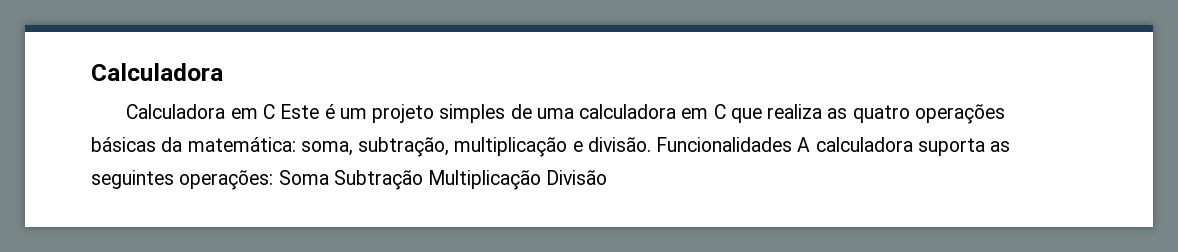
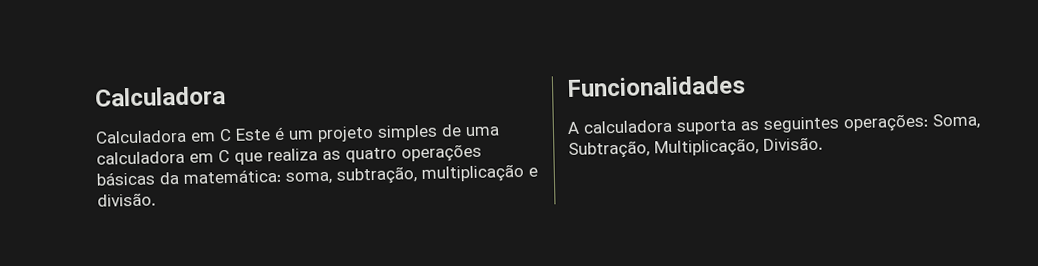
- Calculadora em C Este é um projeto simples de uma calculadora em C que realiza as quatro operações básicas da matemática: soma, subtração, multiplicação e divisão. Funcionalidades A calculadora suporta as seguintes operações: Soma Subtração Multiplicação Divisão
+ Calculadora em C Este é um projeto simples de uma calculadora em C que realiza as quatro operações básicas da matemática: soma, subtração, multiplicação e divisão.
+ Funcionalidades
+ A calculadora suporta as seguintes operações: Soma, Subtração, Multiplicação, Divisão.

